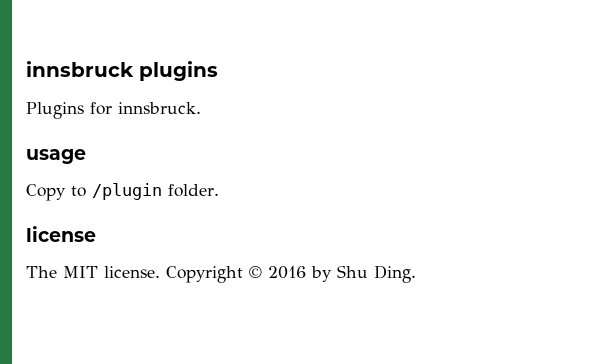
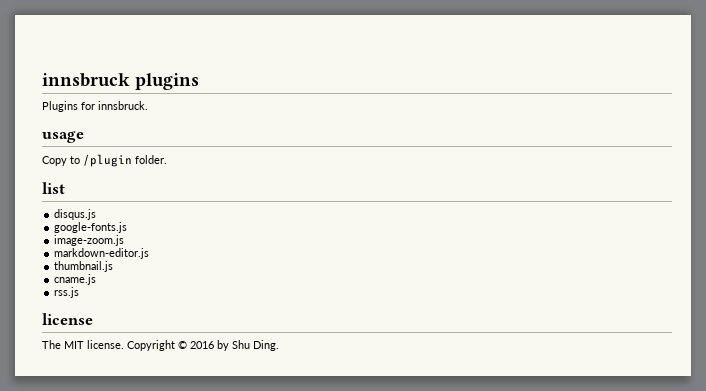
+ list
+ disqus.js
+ google-fonts.js
+ image-zoom.js
+ markdown-editor.js
+ thumbnail.js
+ cname.js
+ rss.js

